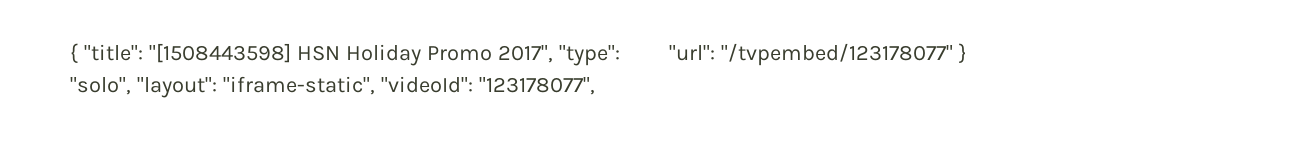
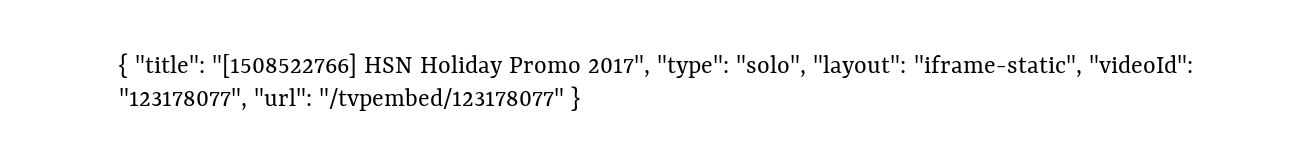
- { "title": "[1508443598] HSN Holiday Promo 2017", "type": "solo", "layout": "iframe-static", "videoId": "123178077", "url": "/tvpembed/123178077" }
+ { "title": "[1508522766] HSN Holiday Promo 2017", "type": "solo", "layout": "iframe-static", "videoId": "123178077", "url": "/tvpembed/123178077" }

